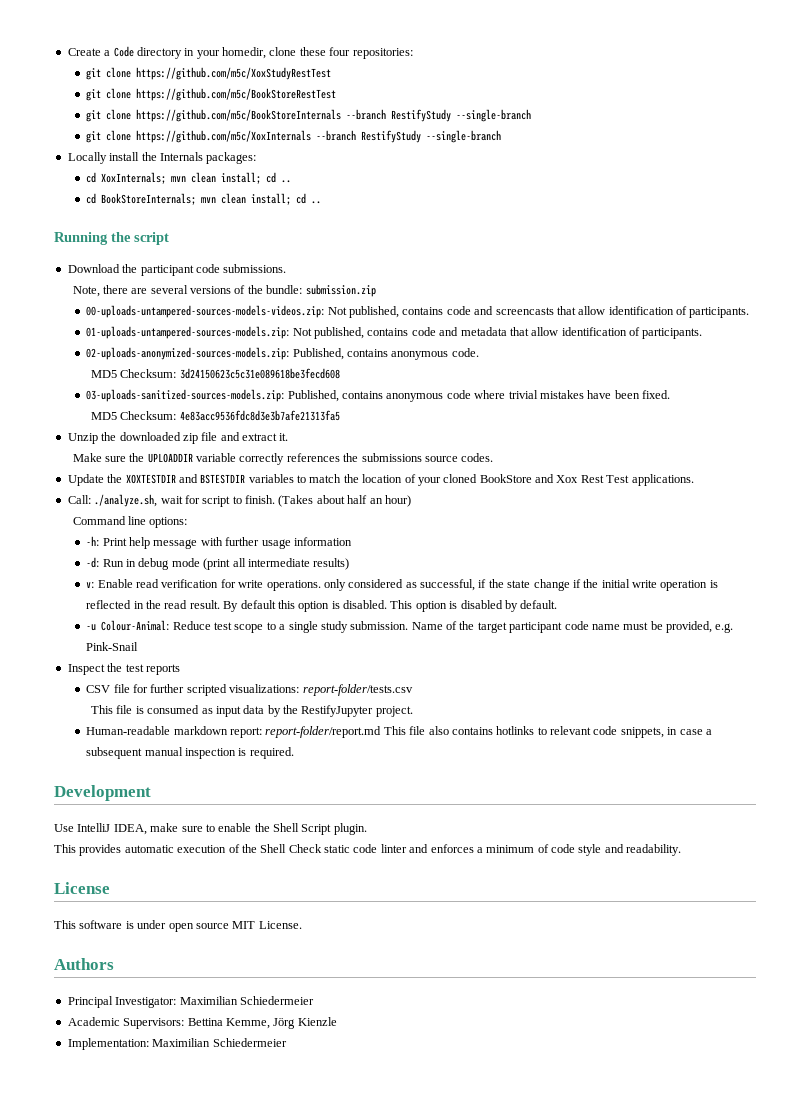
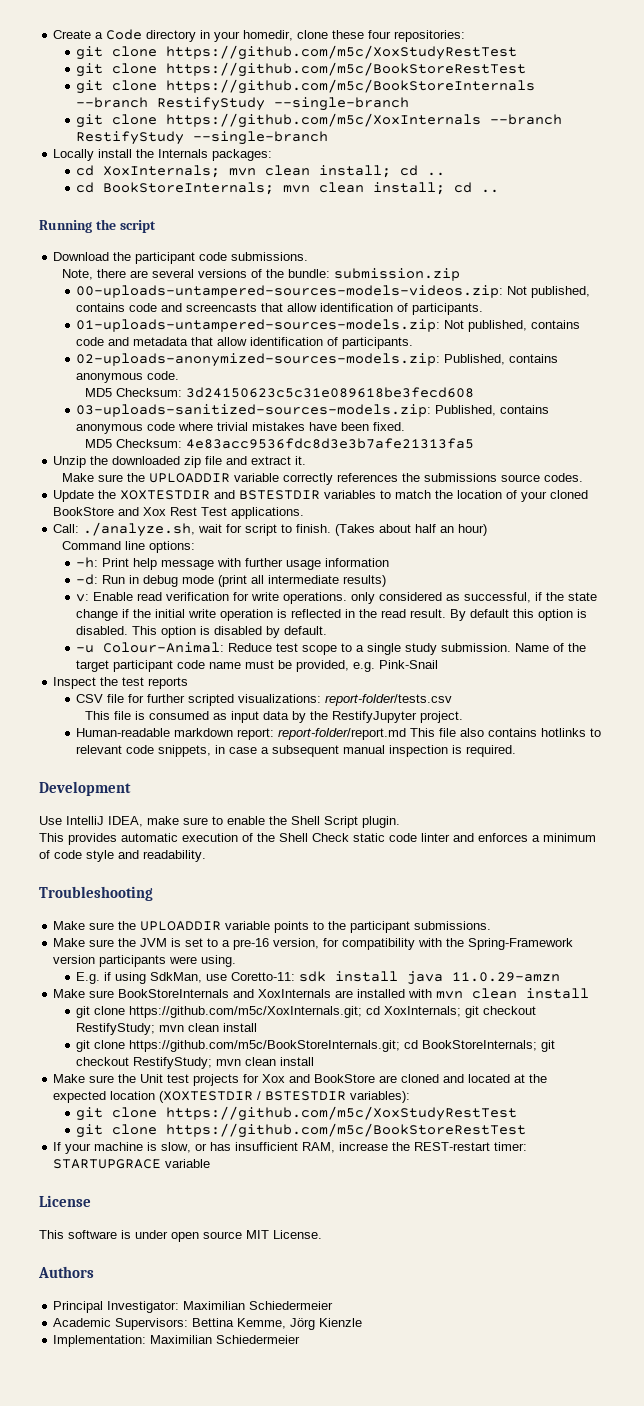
+ Troubleshooting
+ Make sure the UPLOADDIR variable points to the participant submissions.
+ Make sure the JVM is set to a pre-16 version, for compatibility with the Spring-Framework version participants were using.
+ E.g. if using SdkMan, use Coretto-11: sdk install java 11.0.29-amzn
+ Make sure BookStoreInternals and XoxInternals are installed with mvn clean install
+ git clone https://github.com/m5c/XoxInternals.git; cd XoxInternals; git checkout RestifyStudy; mvn clean install
+ git clone https://github.com/m5c/BookStoreInternals.git; cd BookStoreInternals; git checkout RestifyStudy; mvn clean install
+ Make sure the Unit test projects for Xox and BookStore are cloned and located at the expected location (XOXTESTDIR / BSTESTDIR variables):
+ git clone https://github.com/m5c/XoxStudyRestTest
+ git clone https://github.com/m5c/BookStoreRestTest
+ If your machine is slow, or has insufficient RAM, increase the REST-restart timer: STARTUPGRACE variable

